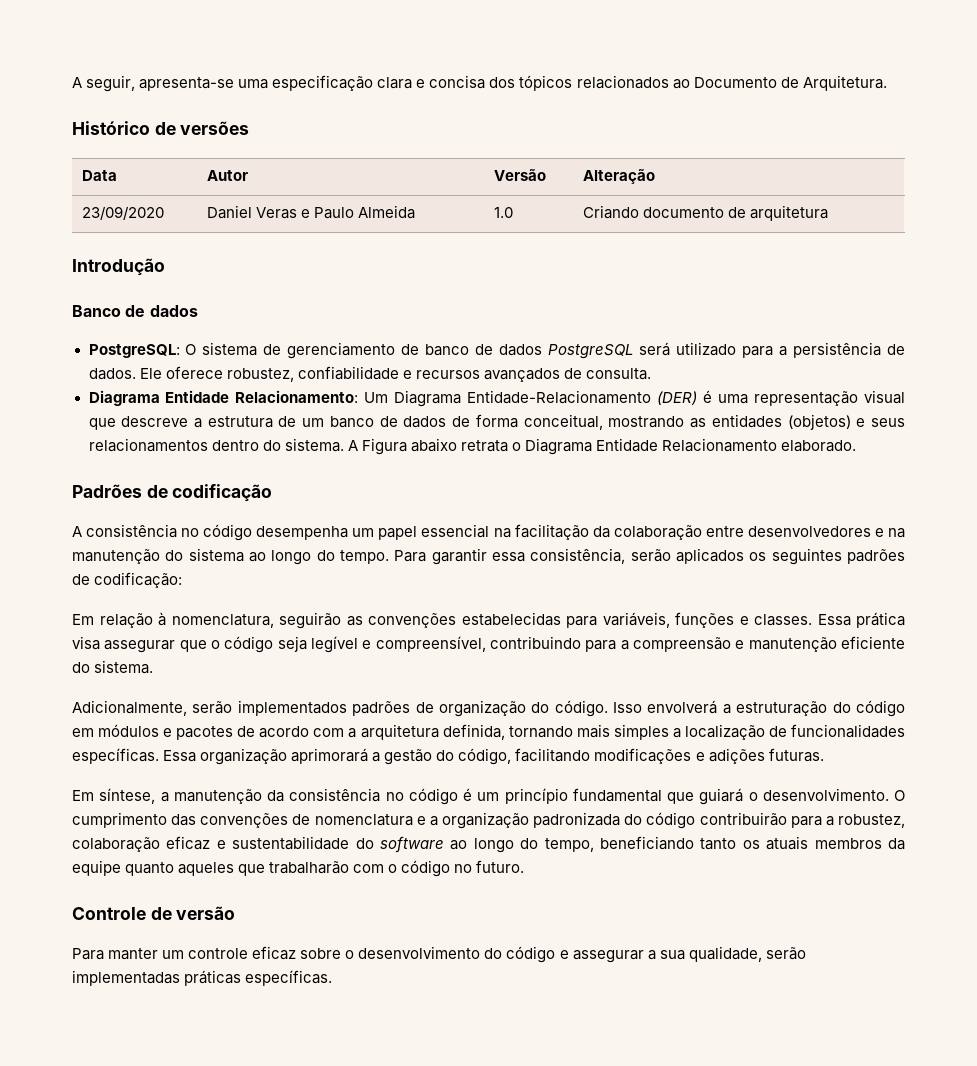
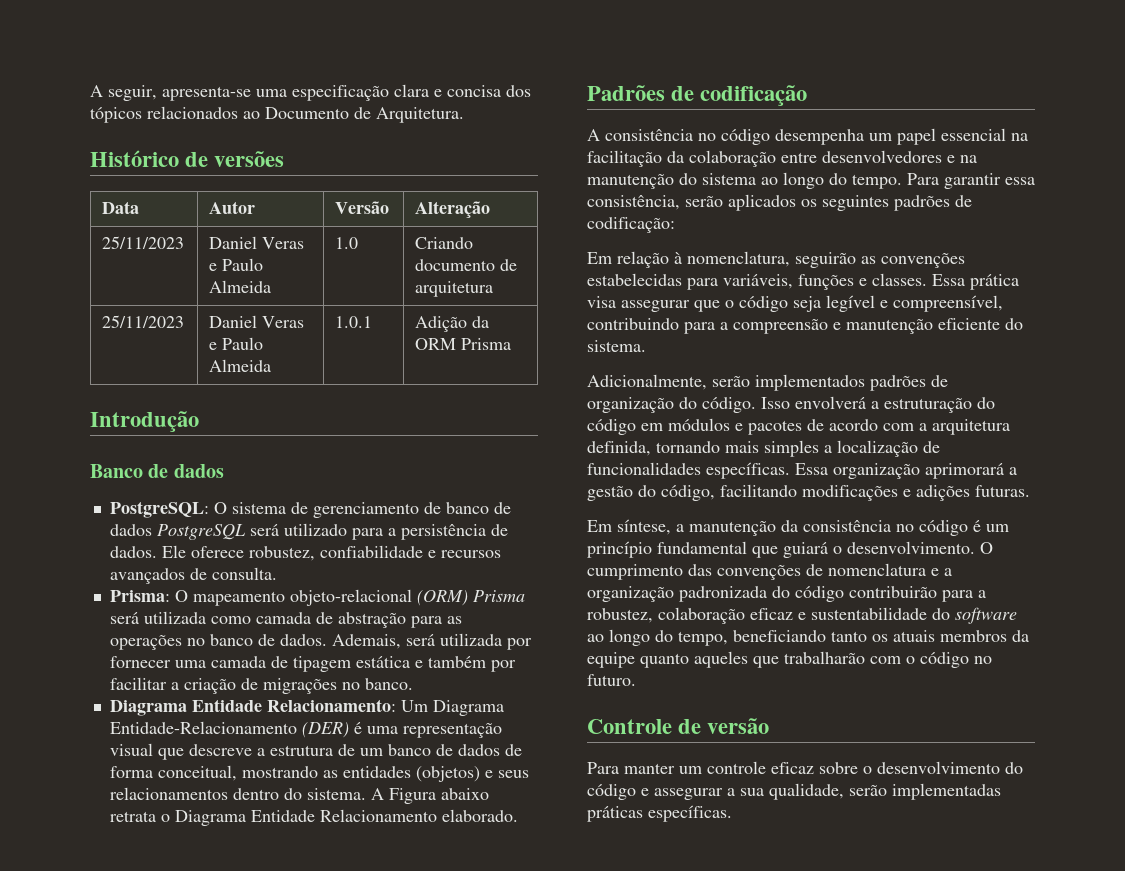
- 23/09/2020 | Daniel Veras e Paulo Almeida | 1.0 | Criando documento de arquitetura
+ 25/11/2023 | Daniel Veras e Paulo Almeida | 1.0 | Criando documento de arquitetura
+ 25/11/2023 | Daniel Veras e Paulo Almeida | 1.0.1 | Adição da ORM Prisma
+ Prisma: O mapeamento objeto-relacional (ORM) Prisma será utilizada como camada de abstração para as operações no banco de dados. Ademais, será utilizada por fornecer uma camada de tipagem estática e também por facilitar a criação de migrações no banco.

